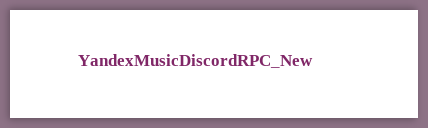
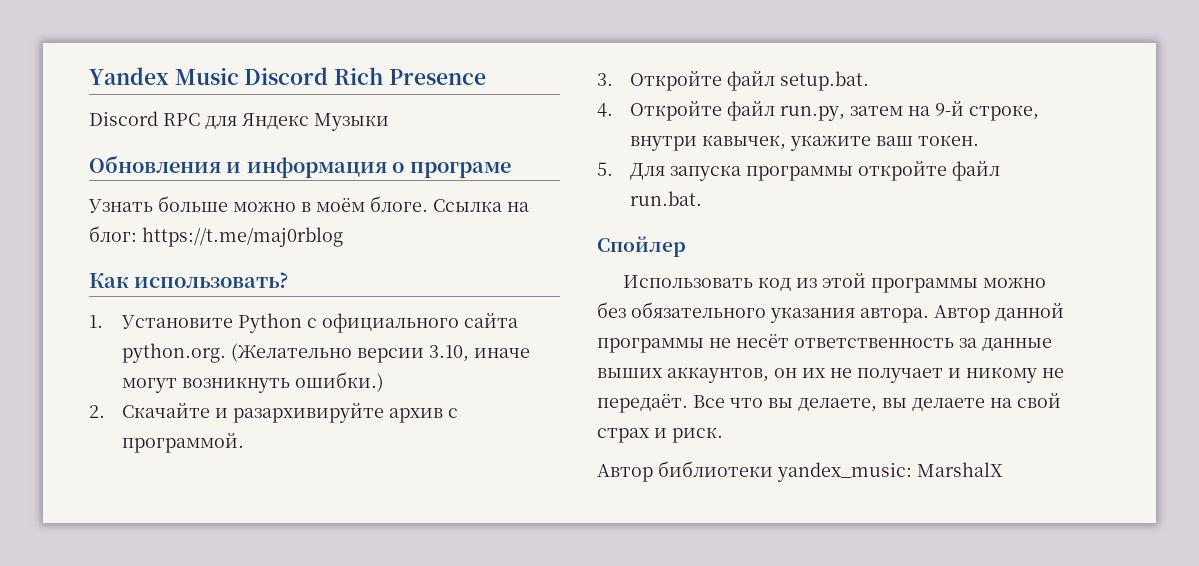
- YandexMusicDiscordRPC_New
+ Yandex Music Discord Rich Presence
+ Discord RPC для Яндекс Музыки
+ Обновления и информация о програме
+ Узнать больше можно в моём блоге. Ссылка на блог: https://t.me/maj0rblog
+ Как использовать?
+ 1. Установите Python с официального сайта python.org. (Желательно версии 3.10, иначе могут возникнуть ошибки.)
+ 2. Скачайте и разархивируйте архив с программой.
+ 3. Откройте файл setup.bat.
+ 4. Откройте файл run.py, затем на 9-й строке, внутри кавычек, укажите ваш токен.
+ 5. Для запуска программы откройте файл run.bat.
+ Спойлер
+ Использовать код из этой программы можно без обязательного указания автора. Автор данной программы не несёт ответственность за данные выших аккаунтов, он их не получает и никому не передаёт. Все что вы делаете, вы делаете на свой страх и риск.
+ Автор библиотеки yandex_music: MarshalX

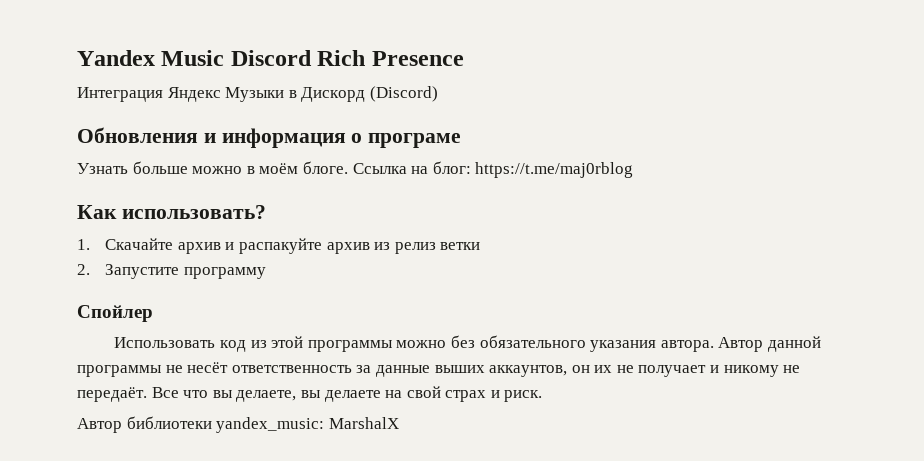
- Discord RPC для Яндекс Музыки
+ Интеграция Яндекс Музыки в Дискорд (Discord)
- 1. Установите Python с официального сайта python.org. (Желательно версии 3.10, иначе могут возникнуть ошибки.)
- 2. Скачайте и разархивируйте архив с программой.
- 3. Откройте файл setup.bat.
- 4. Откройте файл run.py, затем на 9-й строке, внутри кавычек, укажите ваш токен.
- 5. Для запуска программы откройте файл run.bat.
+ 1. Скачайте архив и распакуйте архив из релиз ветки
+ 2. Запустите программу

